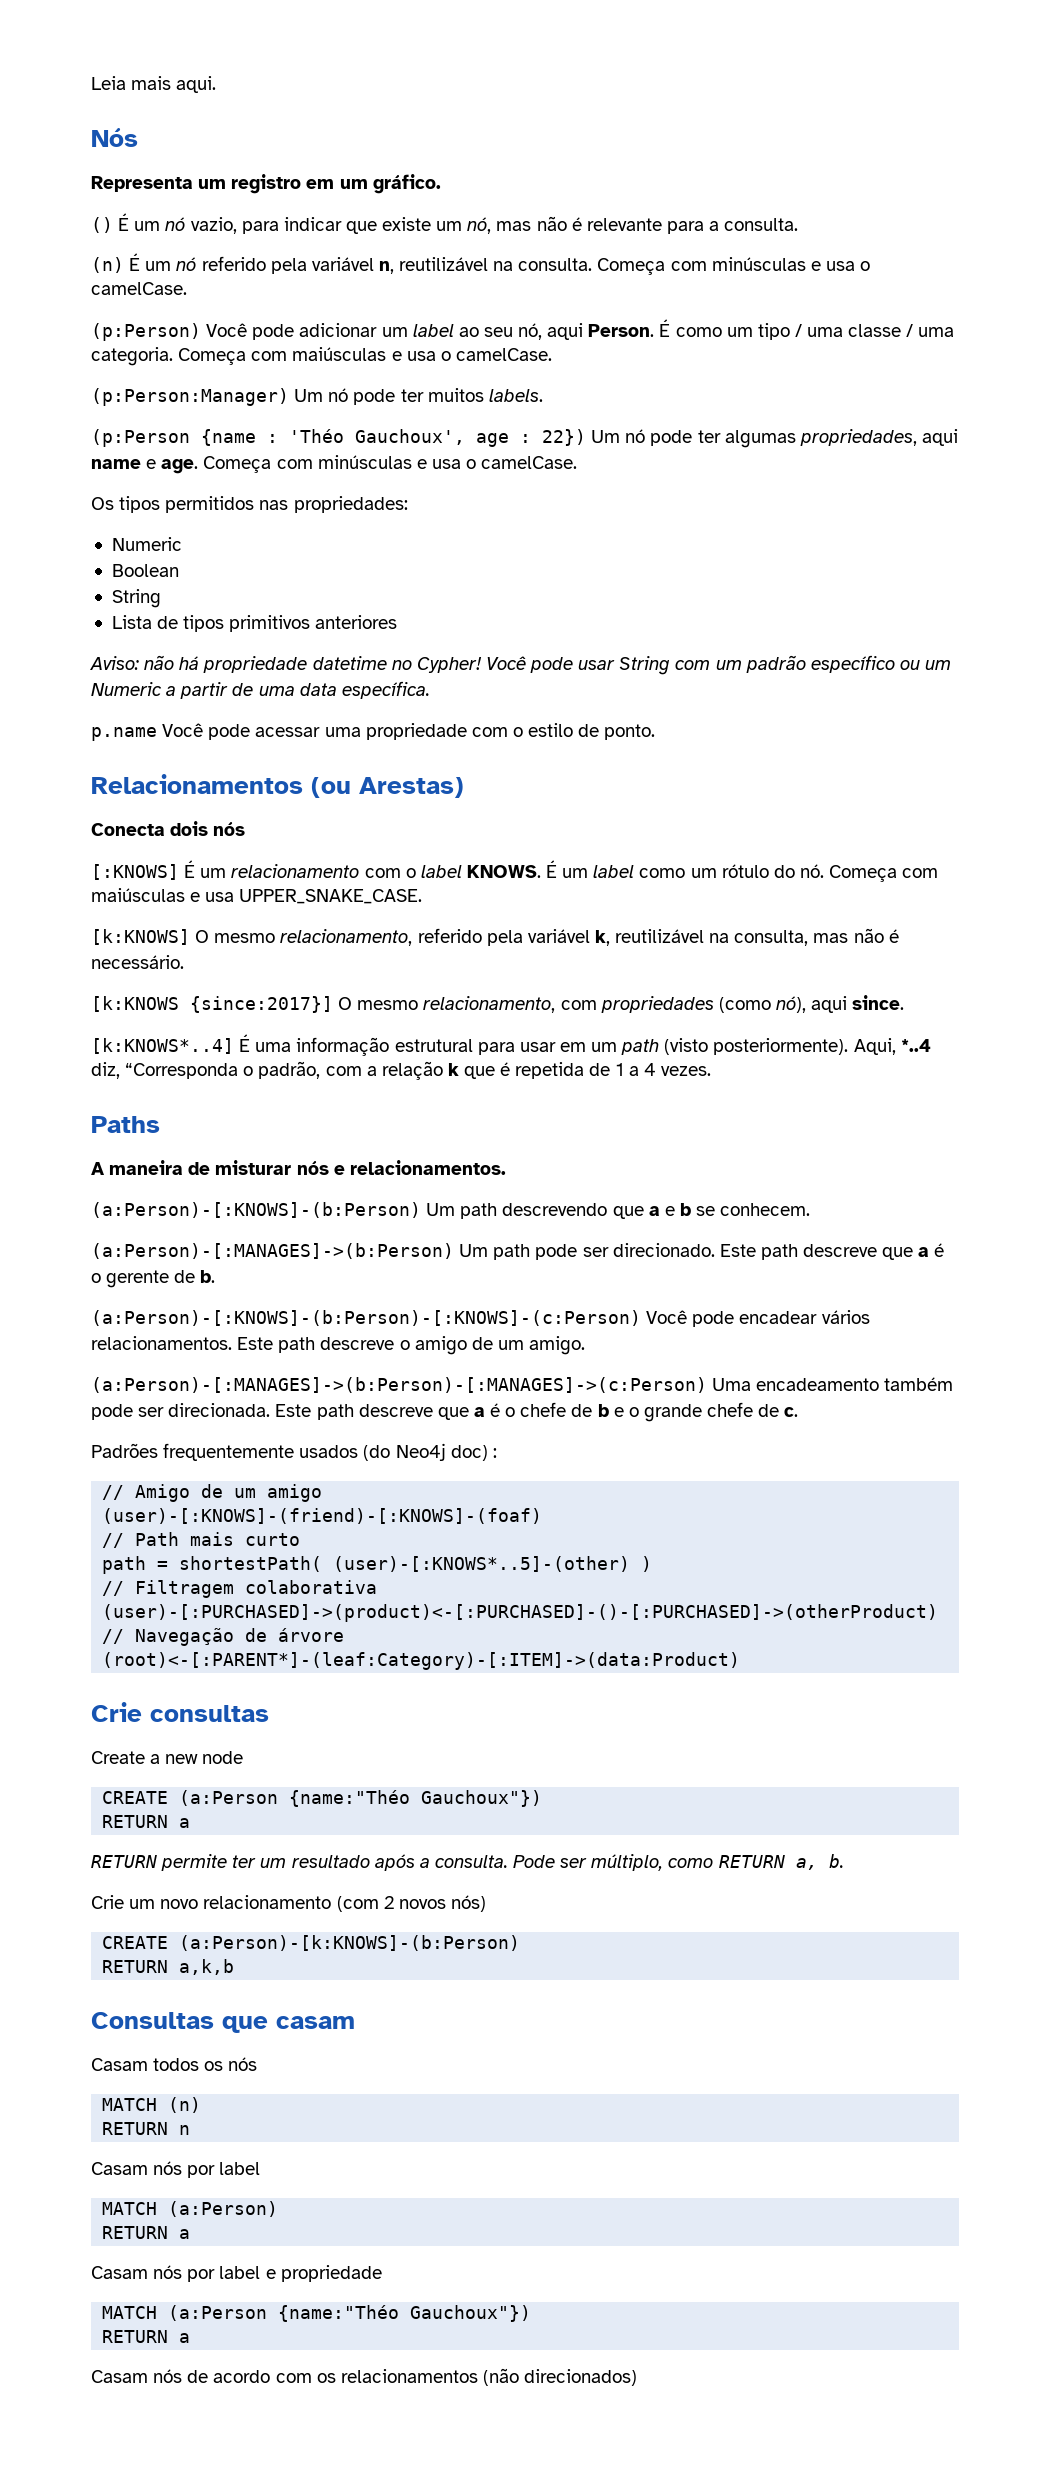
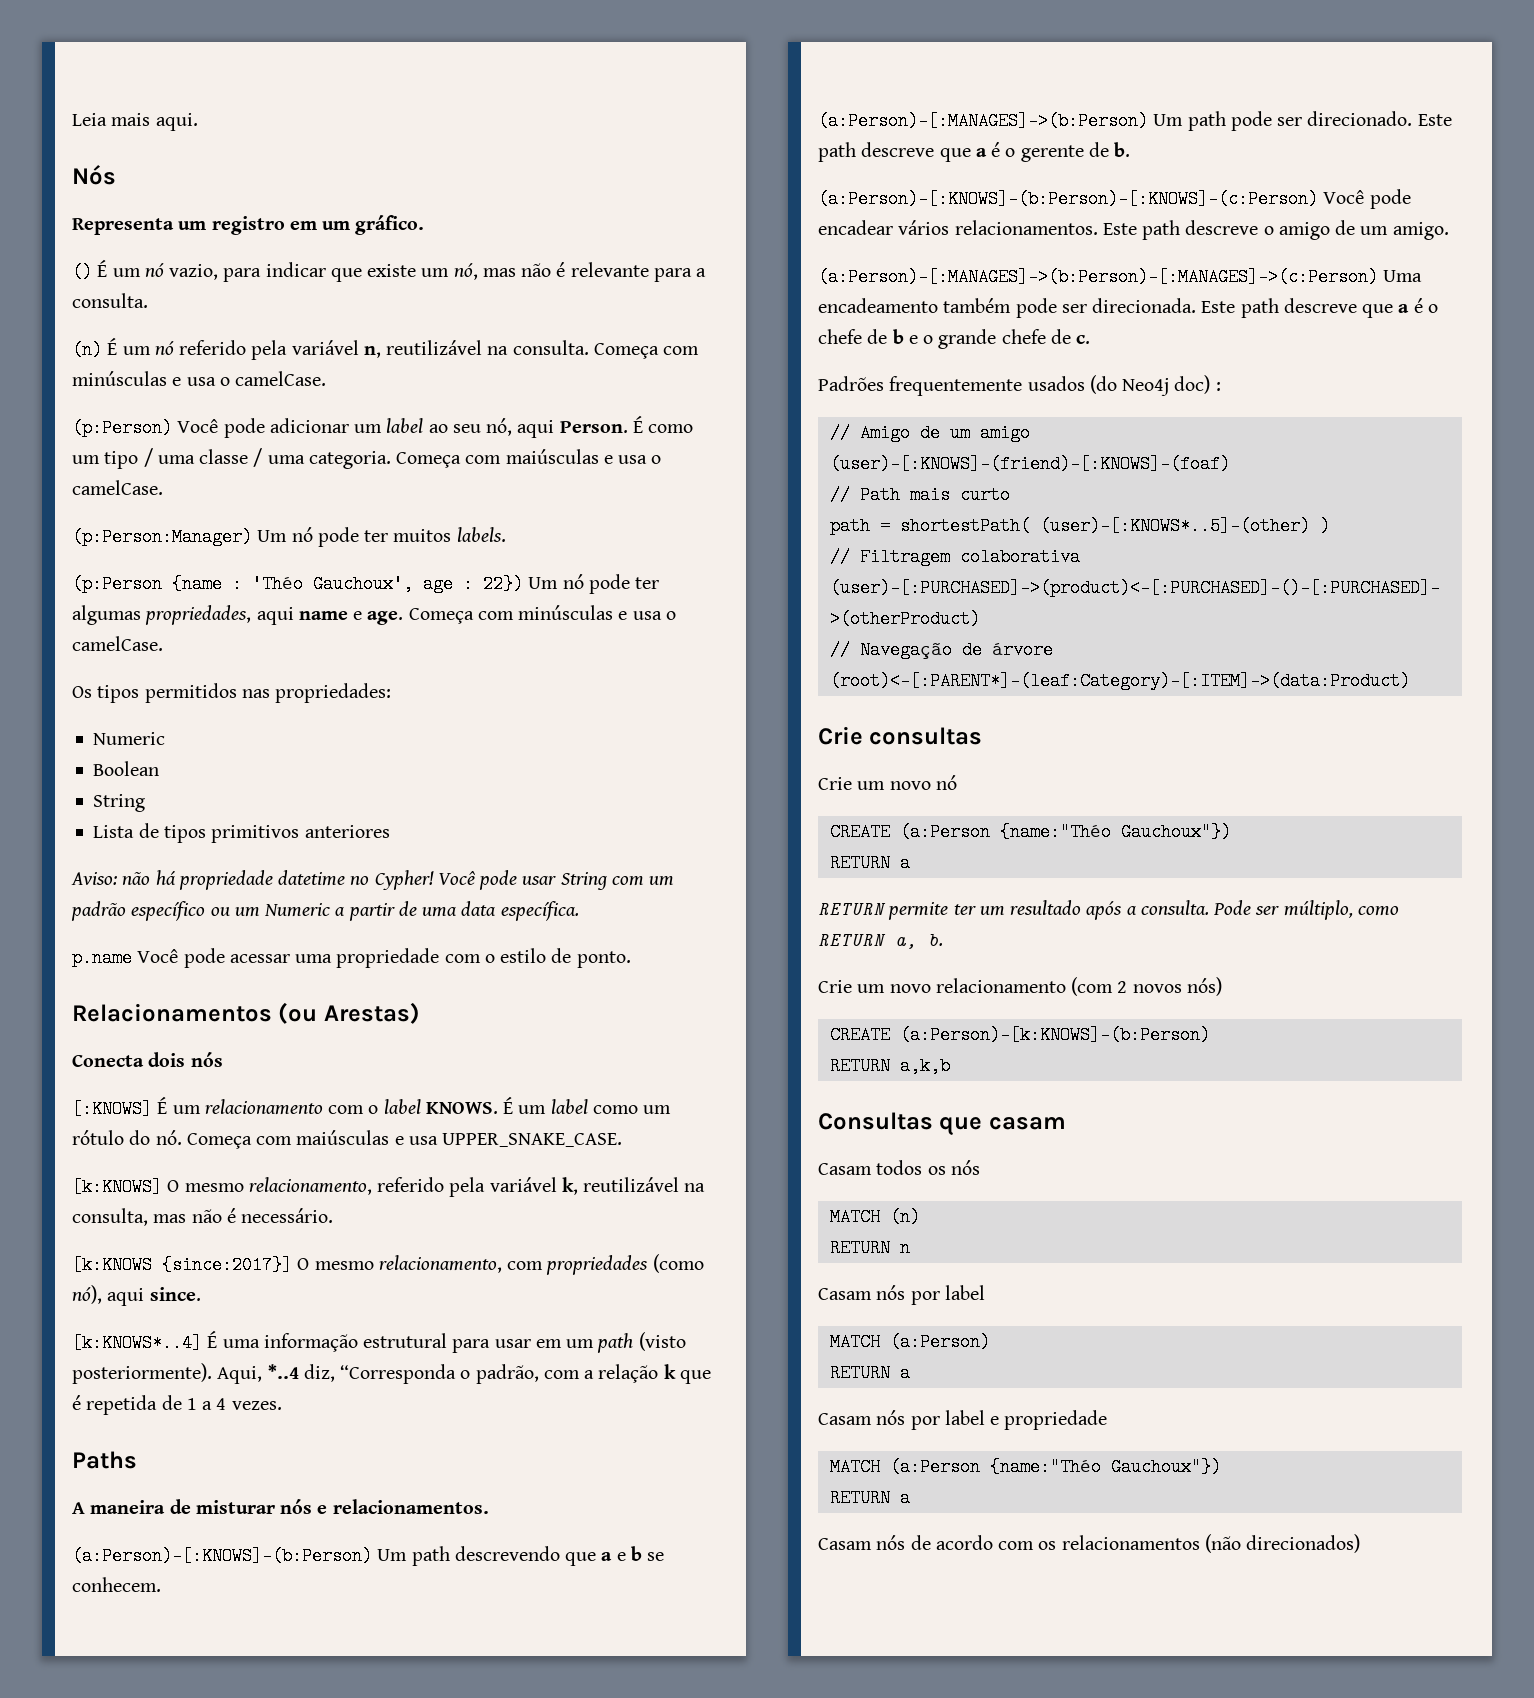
- Create a new node
+ Crie um novo nó

